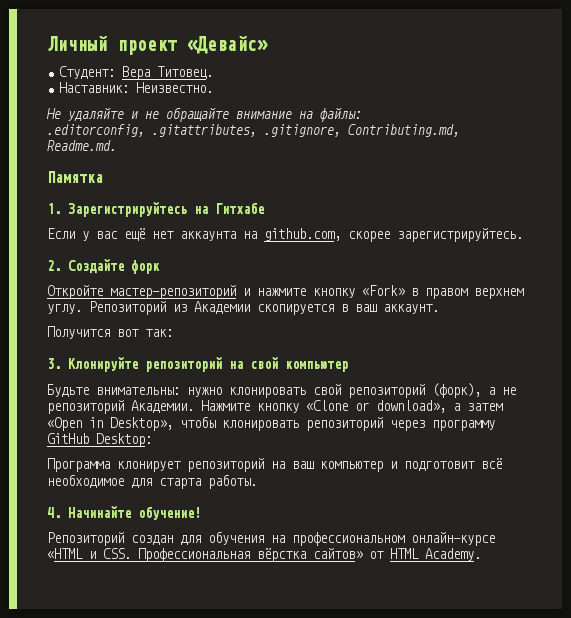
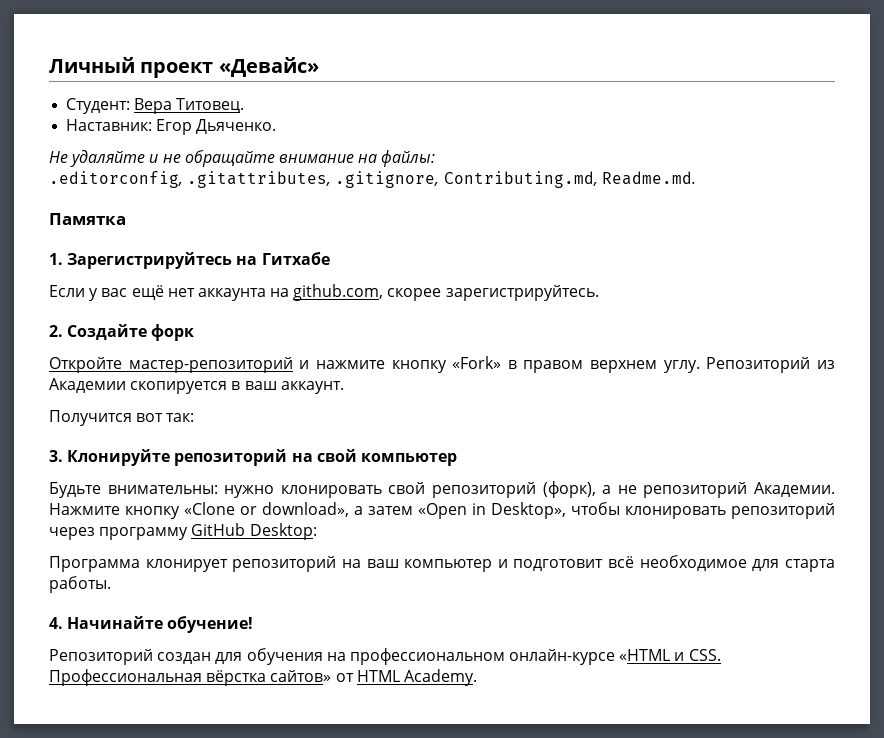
- Наставник: Неизвестно.
+ Наставник: Егор Дьяченко.

